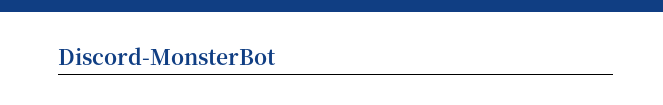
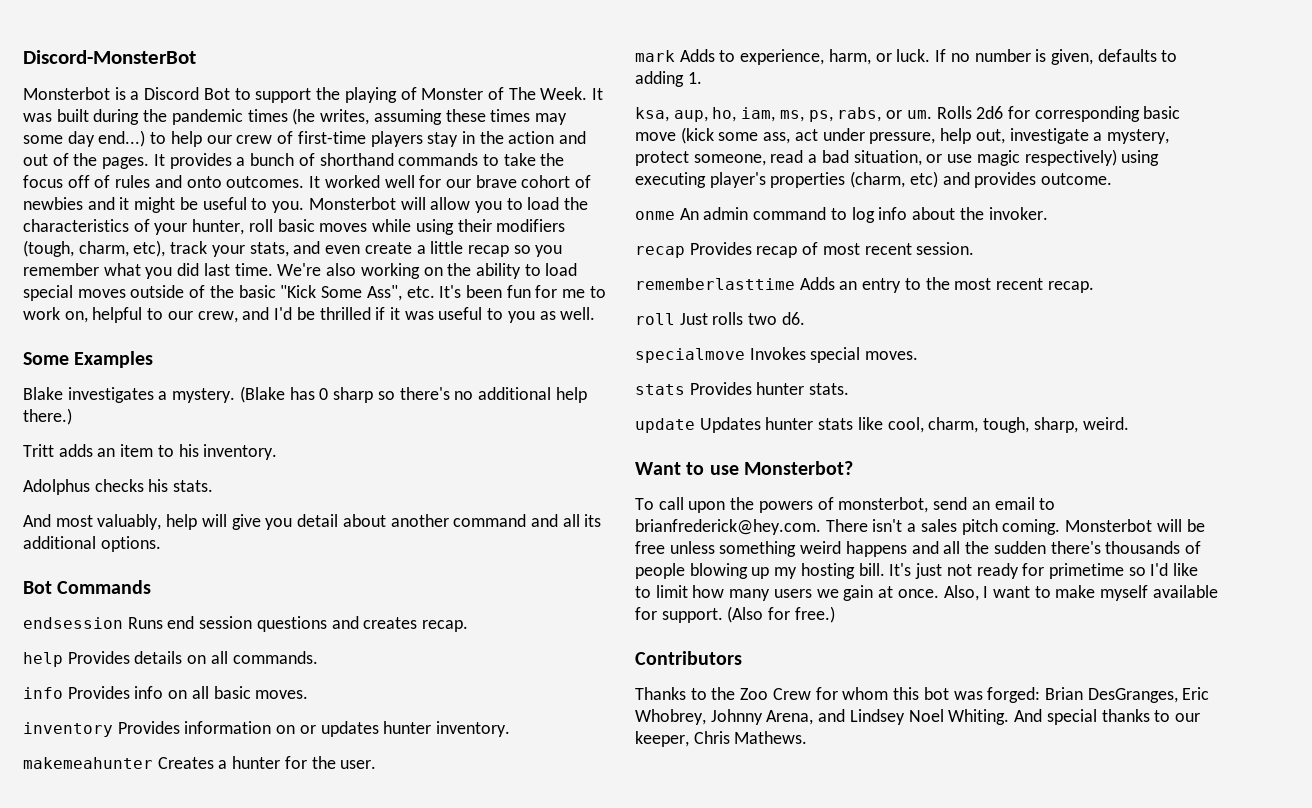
+ Monsterbot is a Discord Bot to support the playing of Monster of The Week. It was built during the pandemic times (he writes, assuming these times may some day end...) to help our crew of first-time players stay in the action and out of the pages. It provides a bunch of shorthand commands to take the focus off of rules and onto outcomes. It worked well for our brave cohort of newbies and it might be useful to you. Monsterbot will allow you to load the characteristics of your hunter, roll basic moves while using their modifiers (tough, charm, etc), track your stats, and even create a little recap so you remember what you did last time. We're also working on the ability to load special moves outside of the basic "Kick Some Ass", etc. It's been fun for me to work on, helpful to our crew, and I'd be thrilled if it was useful to you as well.
+ Some Examples
+ Blake investigates a mystery. (Blake has 0 sharp so there's no additional help there.)
+ Tritt adds an item to his inventory.
+ Adolphus checks his stats.
+ And most valuably, help will give you detail about another command and all its additional options.
+ Bot Commands
+ endsession Runs end session questions and creates recap.
+ help Provides details on all commands.
+ info Provides info on all basic moves.
+ inventory Provides information on or updates hunter inventory.
+ makemeahunter Creates a hunter for the user.
+ mark Adds to experience, harm, or luck. If no number is given, defaults to adding 1.
+ ksa, aup, ho, iam, ms, ps, rabs, or um. Rolls 2d6 for corresponding basic move (kick some ass, act under pressure, help out, investigate a mystery, protect someone, read a bad situation, or use magic respectively) using executing player's properties (charm, etc) and provides outcome.
+ onme An admin command to log info about the invoker.
+ recap Provides recap of most recent session.
+ rememberlasttime Adds an entry to the most recent recap.
+ roll Just rolls two d6.
+ specialmove Invokes special moves.
+ stats Provides hunter stats.
+ update Updates hunter stats like cool, charm, tough, sharp, weird.
+ Want to use Monsterbot?
+ To call upon the powers of monsterbot, send an email to brianfrederick@hey.com. There isn't a sales pitch coming. Monsterbot will be free unless something weird happens and all the sudden there's thousands of people blowing up my hosting bill. It's just not ready for primetime so I'd like to limit how many users we gain at once. Also, I want to make myself available for support. (Also for free.)
+ Contributors
+ Thanks to the Zoo Crew for whom this bot was forged: Brian DesGranges, Eric Whobrey, Johnny Arena, and Lindsey Noel Whiting. And special thanks to our keeper, Chris Mathews.

